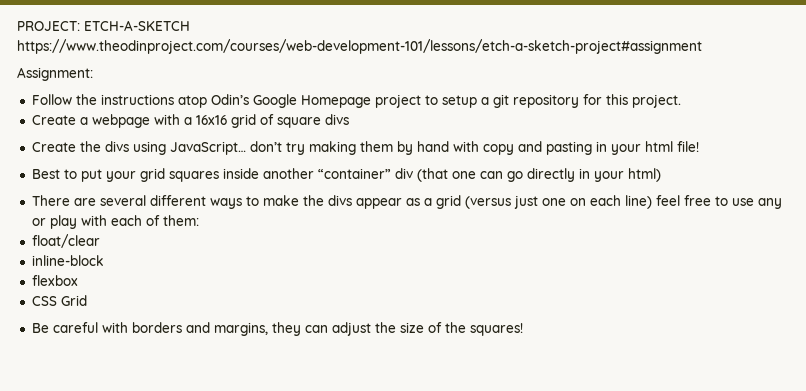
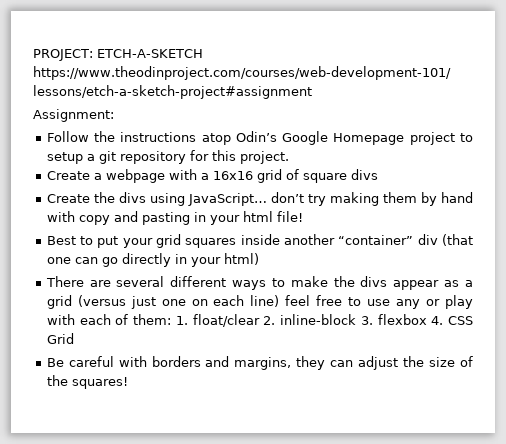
- There are several different ways to make the divs appear as a grid (versus just one on each line) feel free to use any or play with each of them:
- float/clear
- inline-block
- flexbox
- CSS Grid
+ There are several different ways to make the divs appear as a grid (versus just one on each line) feel free to use any or play with each of them: 1. float/clear 2. inline-block 3. flexbox 4. CSS Grid

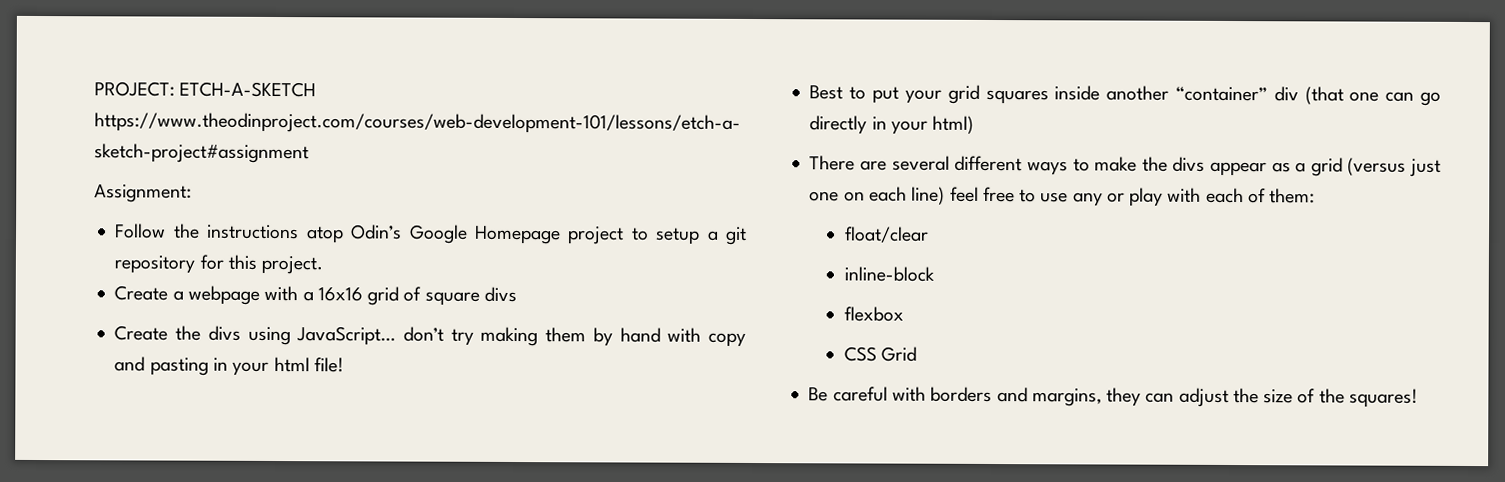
- There are several different ways to make the divs appear as a grid (versus just one on each line) feel free to use any or play with each of them: 1. float/clear 2. inline-block 3. flexbox 4. CSS Grid
+ There are several different ways to make the divs appear as a grid (versus just one on each line) feel free to use any or play with each of them:
+ float/clear
+ inline-block
+ flexbox
+ CSS Grid

